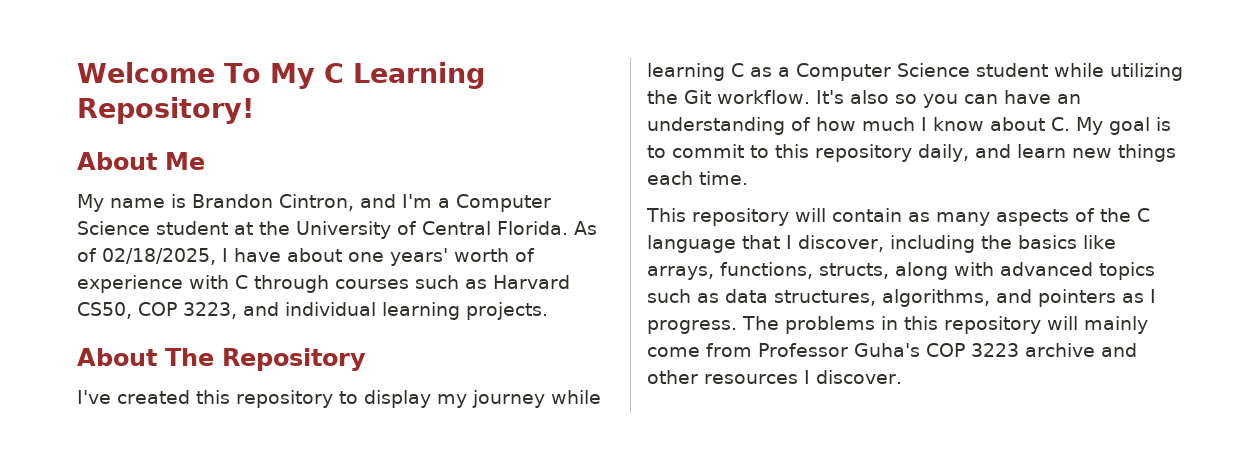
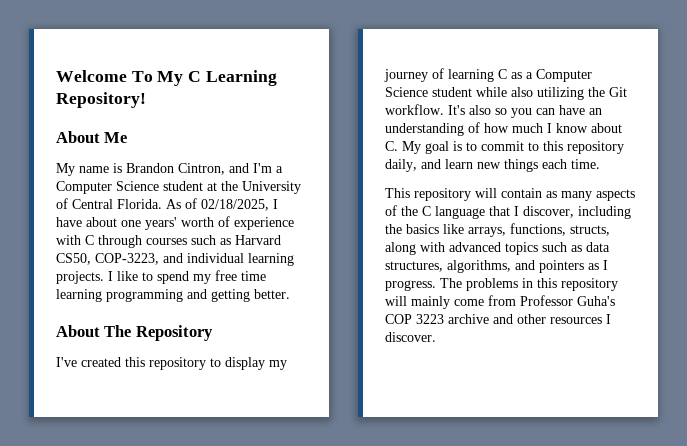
- As of 02/18/2025, I have about one years' worth of experience with C through courses such as Harvard CS50, COP 3223, and individual learning projects.
+ As of 02/18/2025, I have about one years' worth of experience with C through courses such as Harvard CS50, COP-3223, and individual learning projects. I like to spend my free time learning programming and getting better.
- I've created this repository to display my journey while learning C as a Computer Science student while utilizing the Git workflow.
+ I've created this repository to display my journey of learning C as a Computer Science student while also utilizing the Git workflow.

